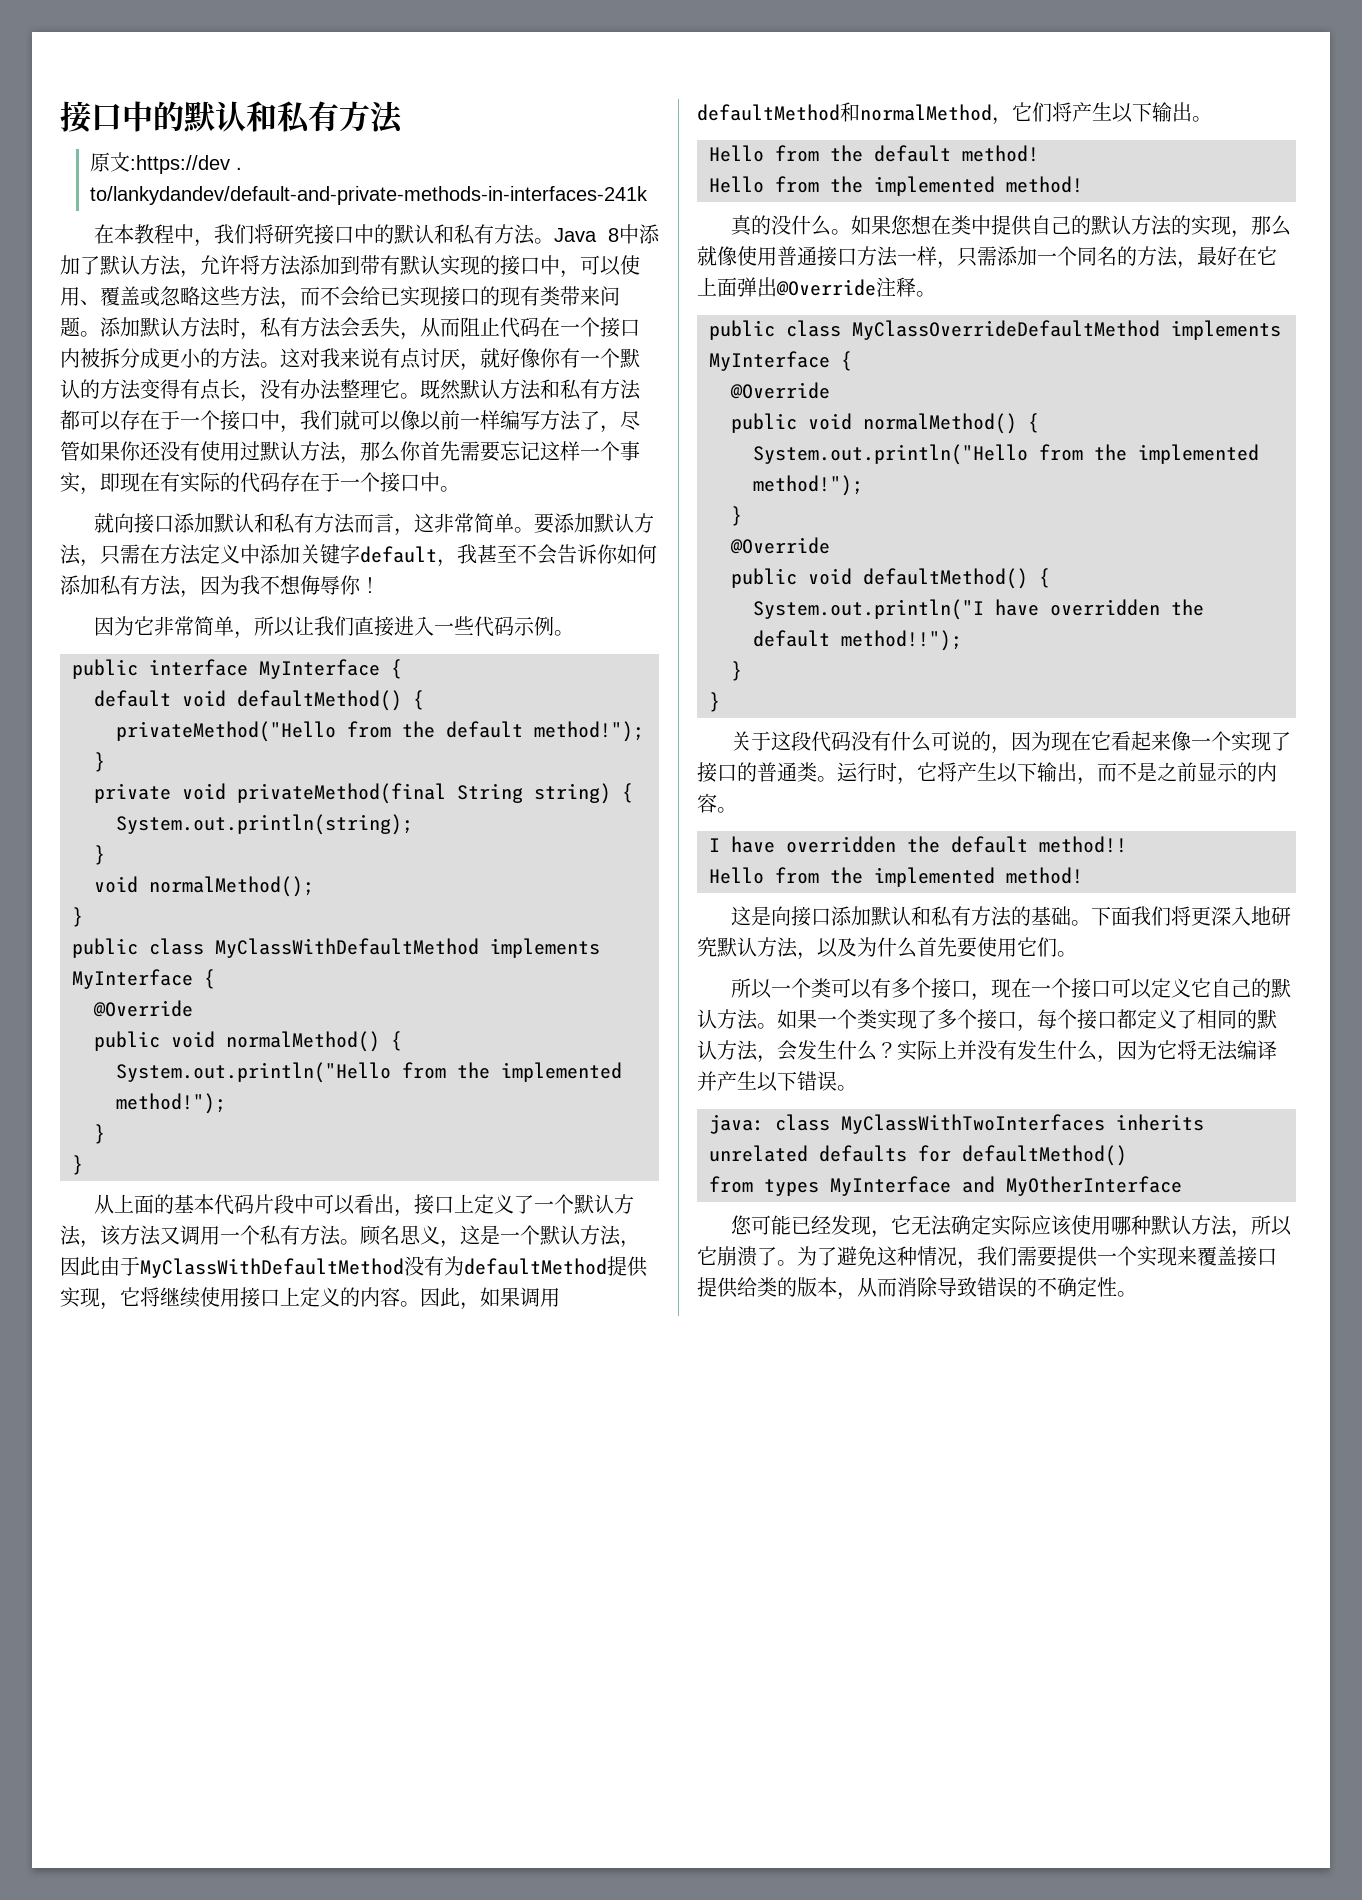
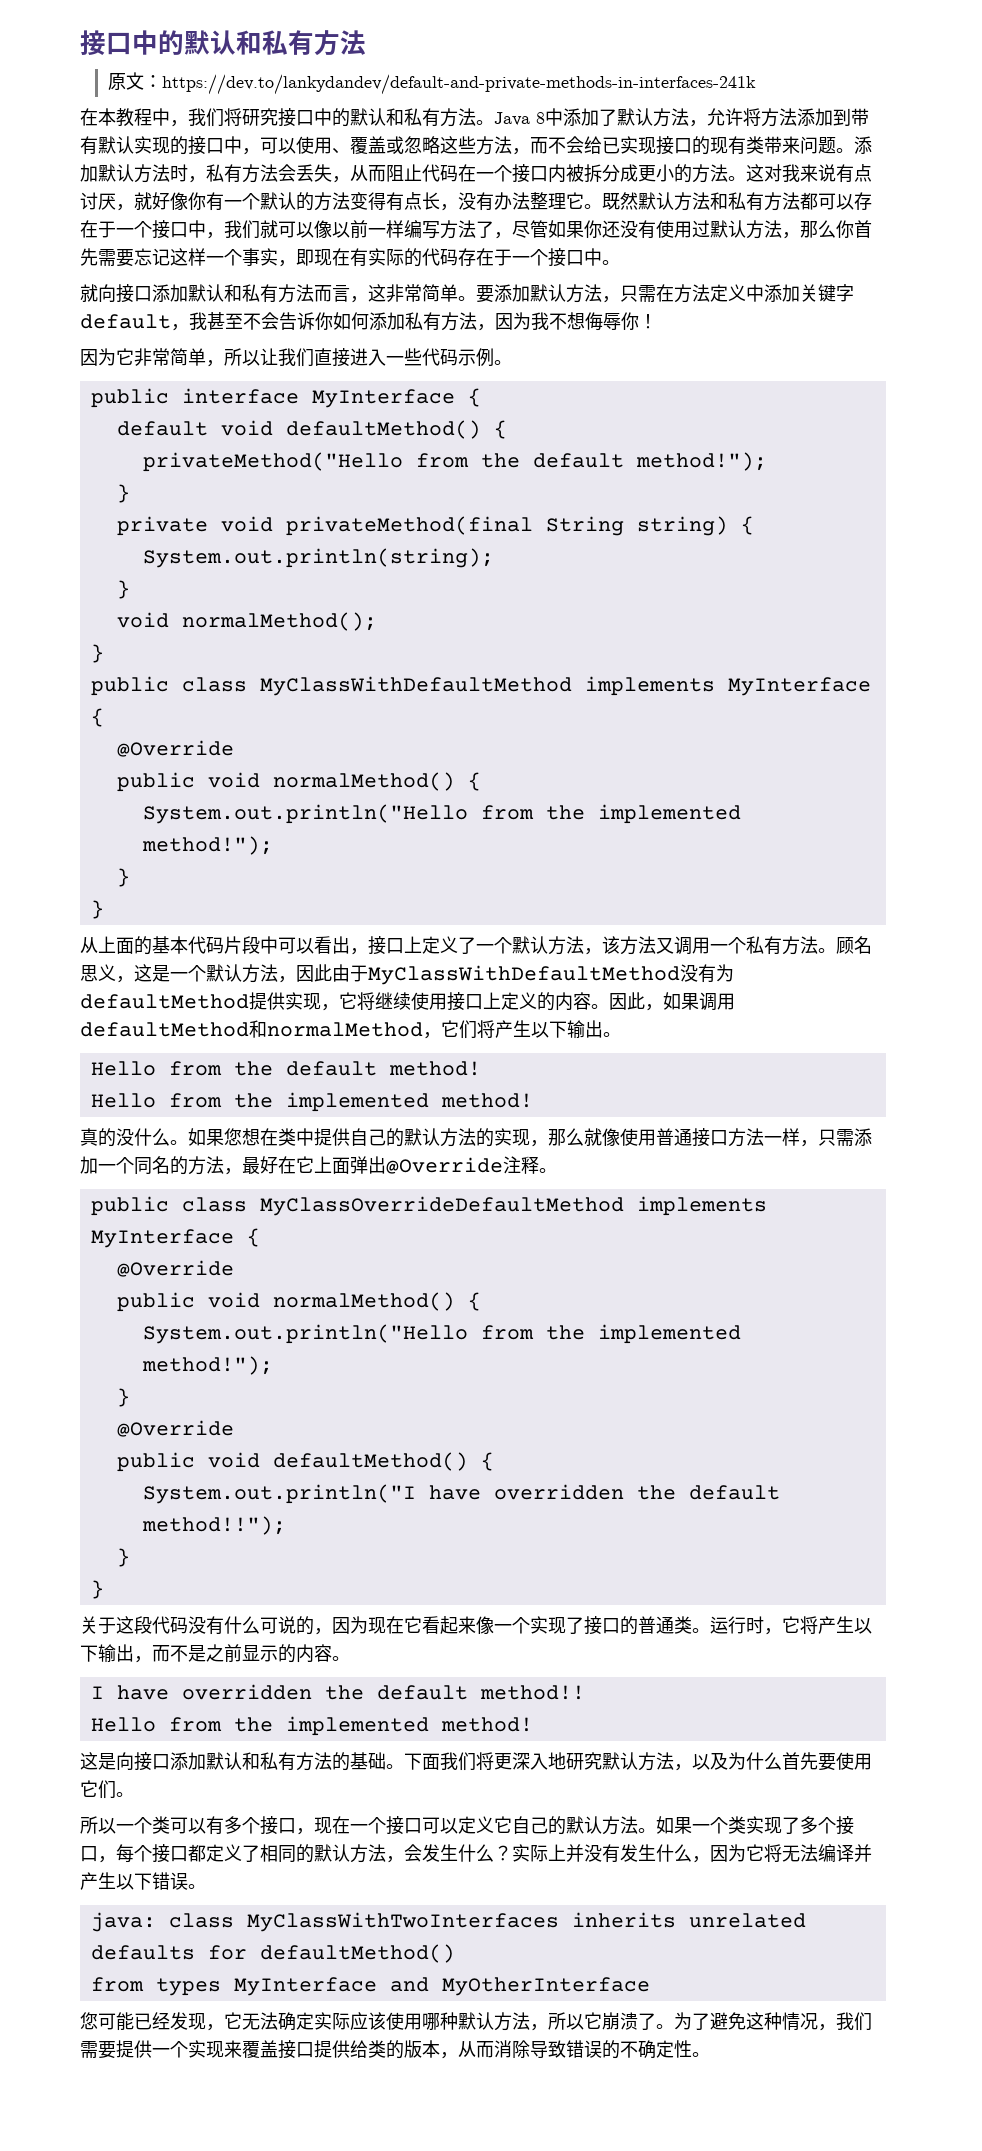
- 原文:https://dev . to/lankydandev/default-and-private-methods-in-interfaces-241k
+ 原文：https://dev.to/lankydandev/default-and-private-methods-in-interfaces-241k

